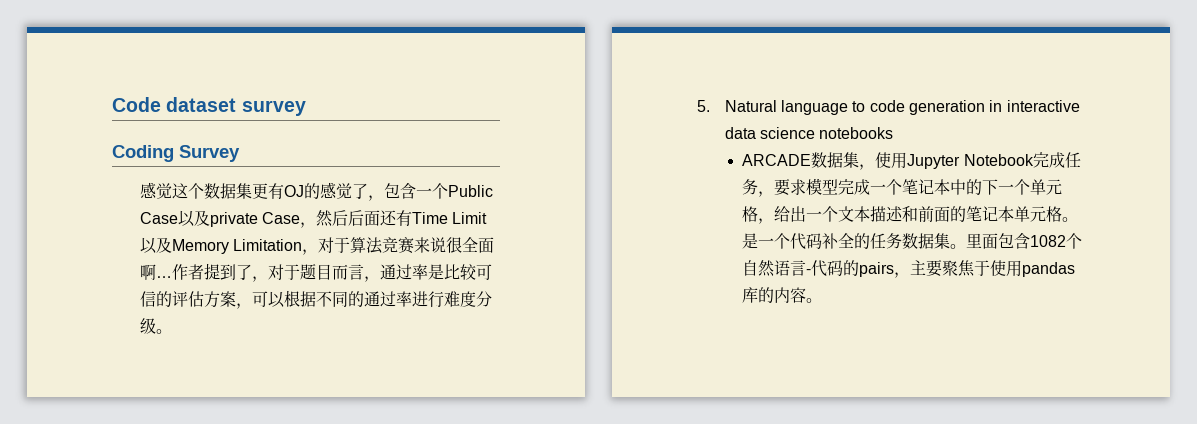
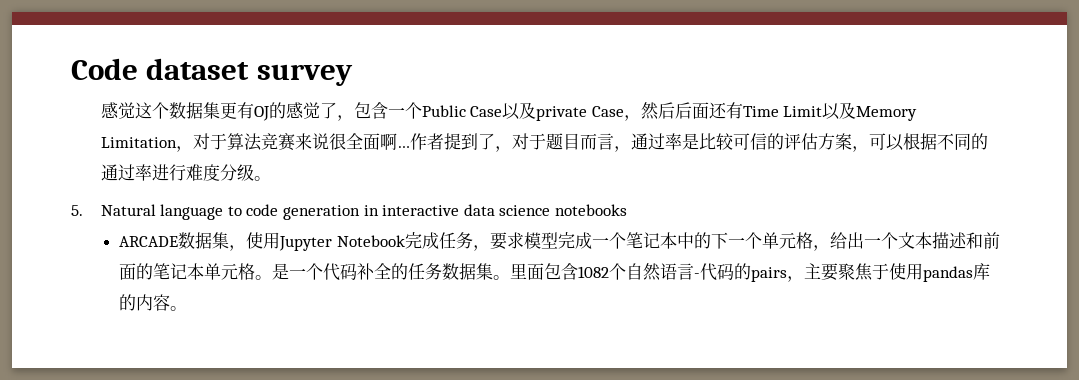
- Coding Survey

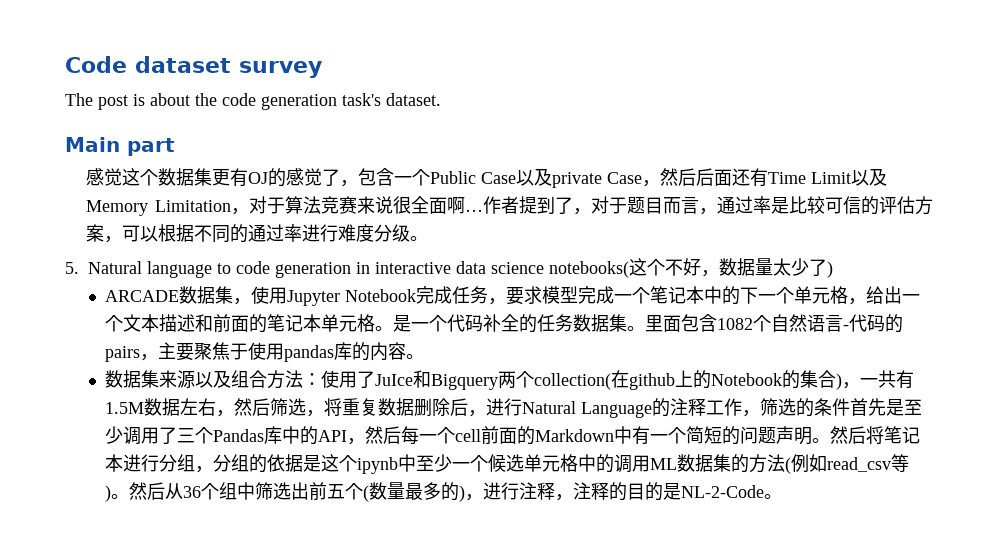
+ The post is about the code generation task's dataset.
+ Main part
- 5. Natural language to code generation in interactive data science notebooks
+ 5. Natural language to code generation in interactive data science notebooks(这个不好，数据量太少了)
+ 数据集来源以及组合方法：使用了JuIce和Bigquery两个collection(在github上的Notebook的集合)，一共有1.5M数据左右，然后筛选，将重复数据删除后，进行Natural Language的注释工作，筛选的条件首先是至少调用了三个Pandas库中的API，然后每一个cell前面的Markdown中有一个简短的问题声明。然后将笔记本进行分组，分组的依据是这个ipynb中至少一个候选单元格中的调用ML数据集的方法(例如read_csv等)。然后从36个组中筛选出前五个(数量最多的)，进行注释，注释的目的是NL-2-Code。

